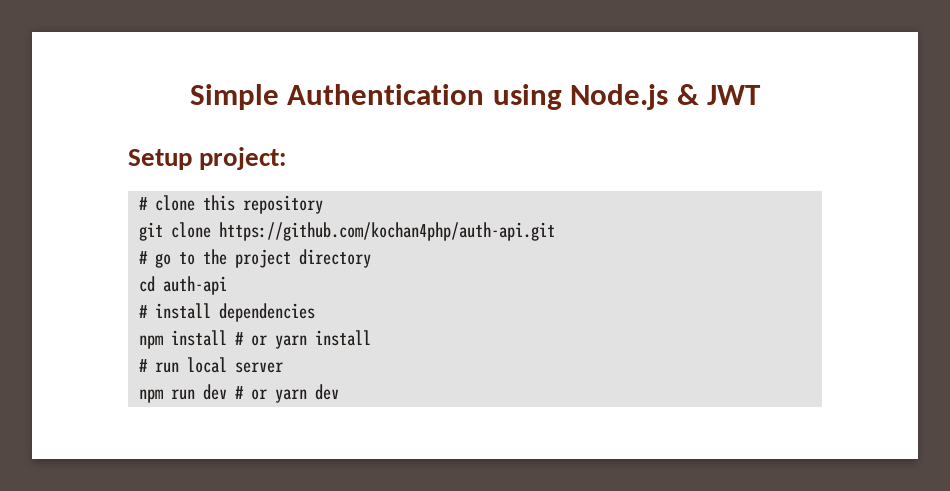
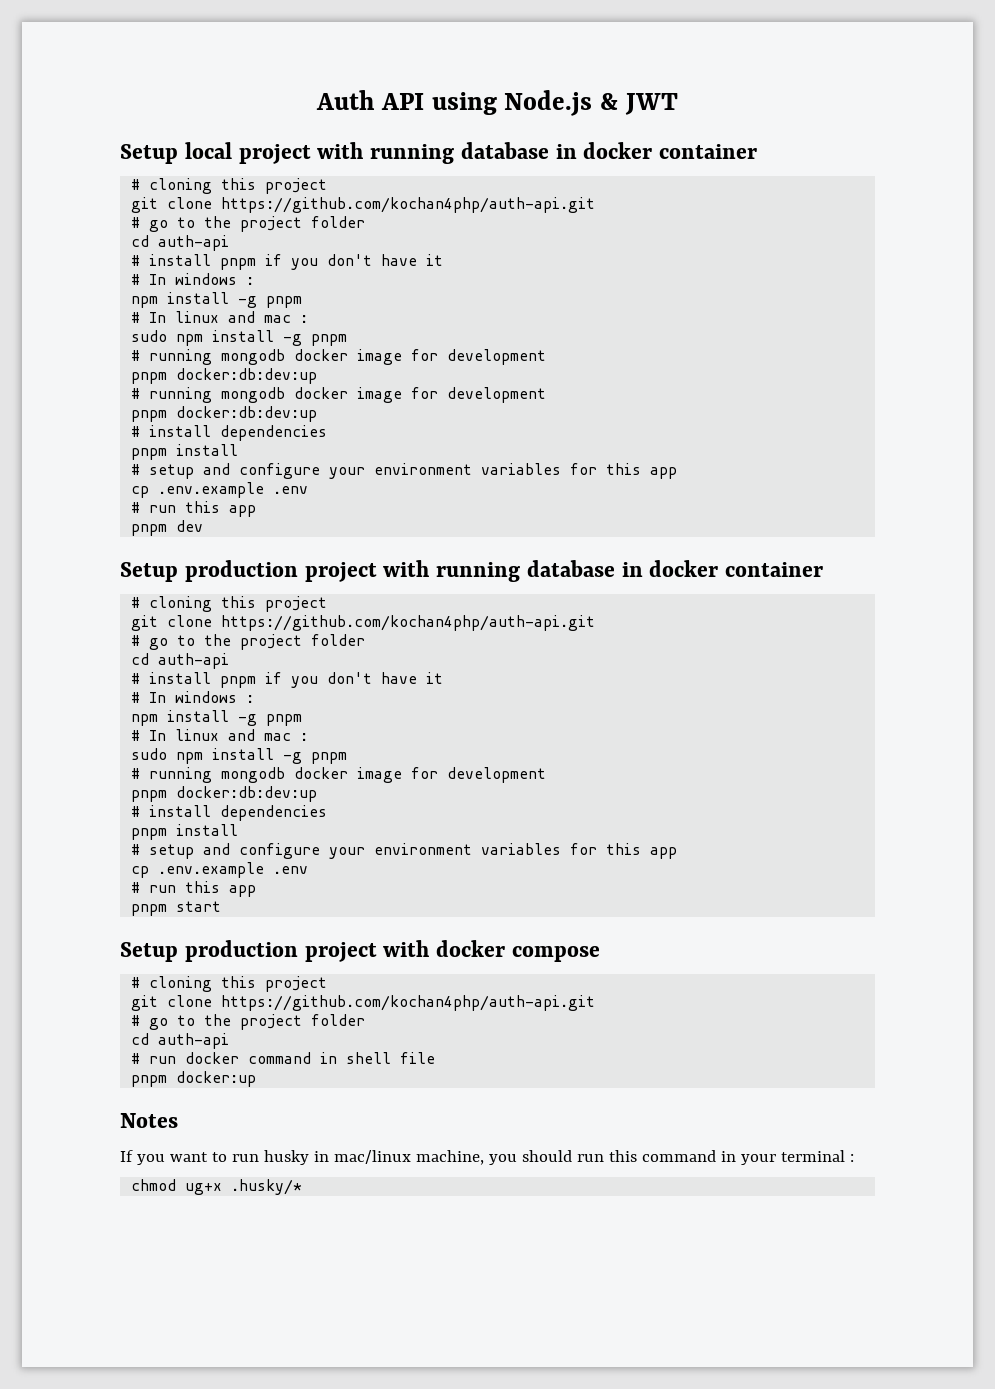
- Simple Authentication using Node.js & JWT
+ Auth API using Node.js & JWT
- Setup project:
- # clone this repository
+ Setup local project with running database in docker container
+ # cloning this project
  git clone https://github.com/kochan4php/auth-api.git
- # go to the project directory
+ # go to the project folder
  cd auth-api
+ # install pnpm if you don't have it
+ # In windows :
+ npm install -g pnpm
+ # In linux and mac :
+ sudo npm install -g pnpm
+ # running mongodb docker image for development
+ pnpm docker:db:dev:up
+ # running mongodb docker image for development
+ pnpm docker:db:dev:up
  # install dependencies
- npm install # or yarn install
- # run local server
- npm run dev # or yarn dev
+ pnpm install
+ # setup and configure your environment variables for this app
+ cp .env.example .env
+ # run this app
+ pnpm dev
+ Setup production project with running database in docker container
+ # cloning this project
+ git clone https://github.com/kochan4php/auth-api.git
+ # go to the project folder
+ cd auth-api
+ # install pnpm if you don't have it
+ # In windows :
+ npm install -g pnpm
+ # In linux and mac :
+ sudo npm install -g pnpm
+ # running mongodb docker image for development
+ pnpm docker:db:dev:up
+ # install dependencies
+ pnpm install
+ # setup and configure your environment variables for this app
+ cp .env.example .env
+ # run this app
+ pnpm start
+ Setup production project with docker compose
+ # cloning this project
+ git clone https://github.com/kochan4php/auth-api.git
+ # go to the project folder
+ cd auth-api
+ # run docker command in shell file
+ pnpm docker:up
+ Notes
+ If you want to run husky in mac/linux machine, you should run this command in your terminal :
+ chmod ug+x .husky/*

